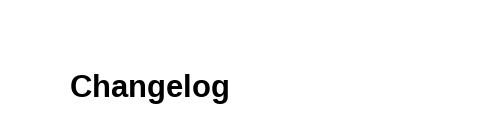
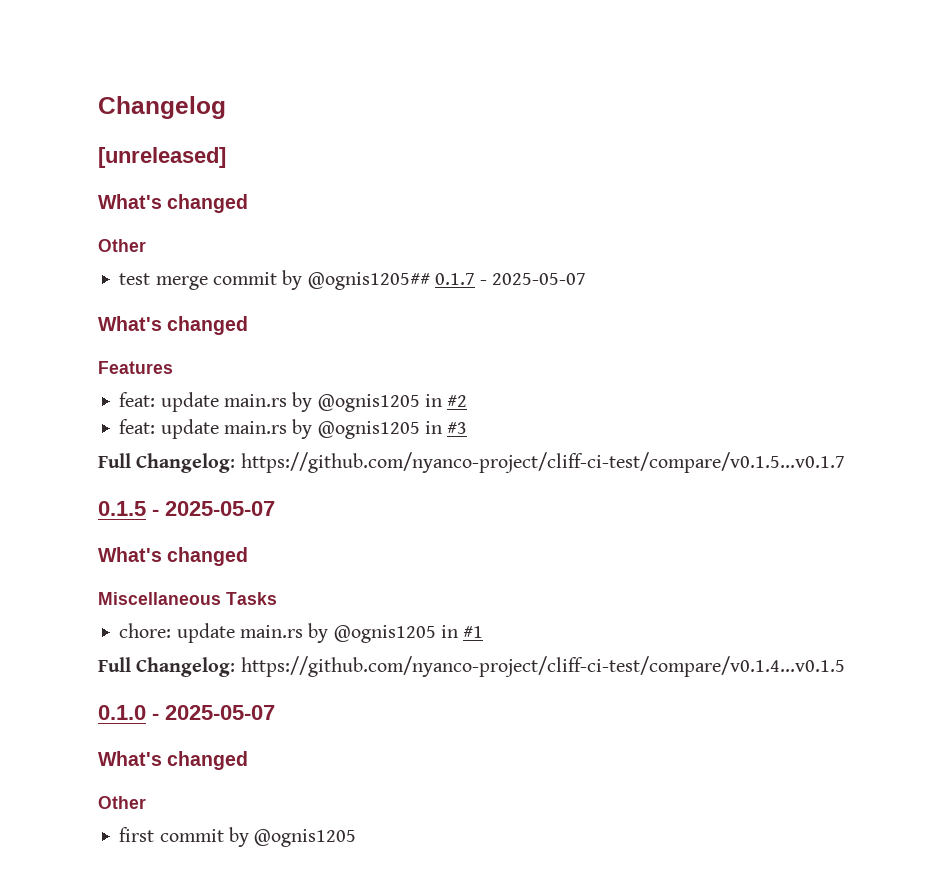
+ [unreleased]
+ What's changed
+ Other
+ test merge commit by @ognis1205## 0.1.7 - 2025-05-07
+ What's changed
+ Features
+ feat: update main.rs by @ognis1205 in #2
+ feat: update main.rs by @ognis1205 in #3
+ Full Changelog: https://github.com/nyanco-project/cliff-ci-test/compare/v0.1.5...v0.1.7
+ 0.1.5 - 2025-05-07
+ What's changed
+ Miscellaneous Tasks
+ chore: update main.rs by @ognis1205 in #1
+ Full Changelog: https://github.com/nyanco-project/cliff-ci-test/compare/v0.1.4...v0.1.5
+ 0.1.0 - 2025-05-07
+ What's changed
+ Other
+ first commit by @ognis1205

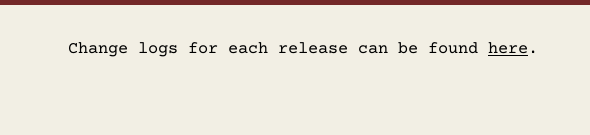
- Changelog
- [unreleased]
- What's changed
- Other
- test merge commit by @ognis1205## 0.1.7 - 2025-05-07
- What's changed
- Features
- feat: update main.rs by @ognis1205 in #2
- feat: update main.rs by @ognis1205 in #3
- Full Changelog: https://github.com/nyanco-project/cliff-ci-test/compare/v0.1.5...v0.1.7
- 0.1.5 - 2025-05-07
- What's changed
- Miscellaneous Tasks
- chore: update main.rs by @ognis1205 in #1
- Full Changelog: https://github.com/nyanco-project/cliff-ci-test/compare/v0.1.4...v0.1.5
- 0.1.0 - 2025-05-07
- What's changed
- Other
- first commit by @ognis1205
+ Change logs for each release can be found here.

